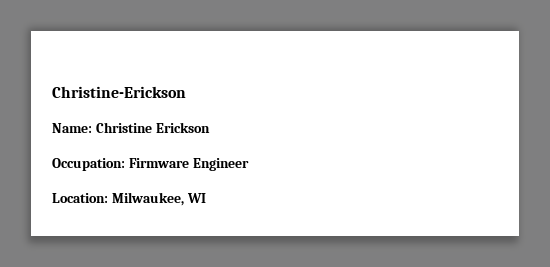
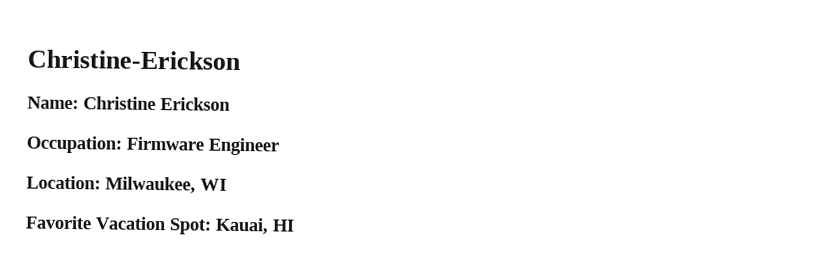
+ Favorite Vacation Spot: Kauai, HI

